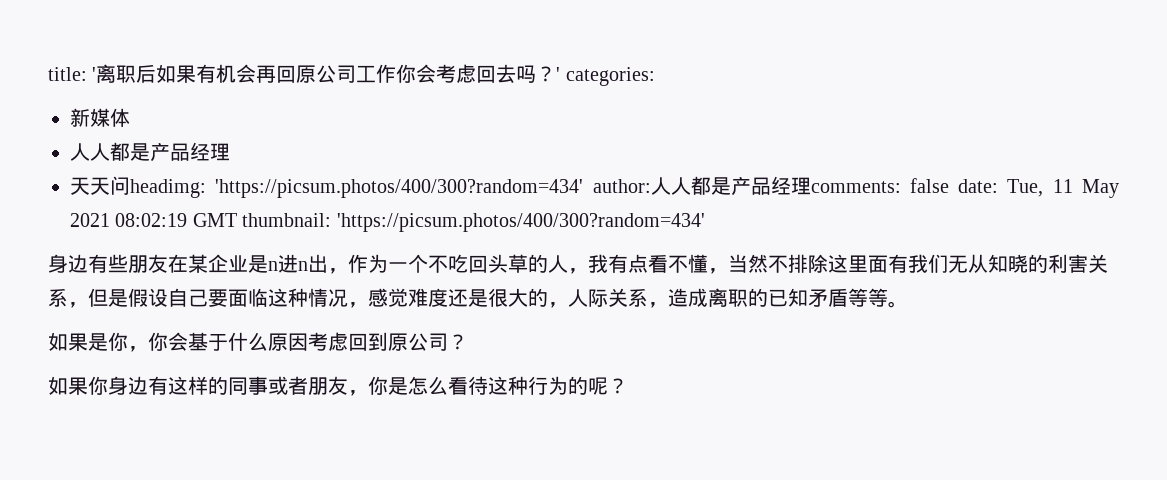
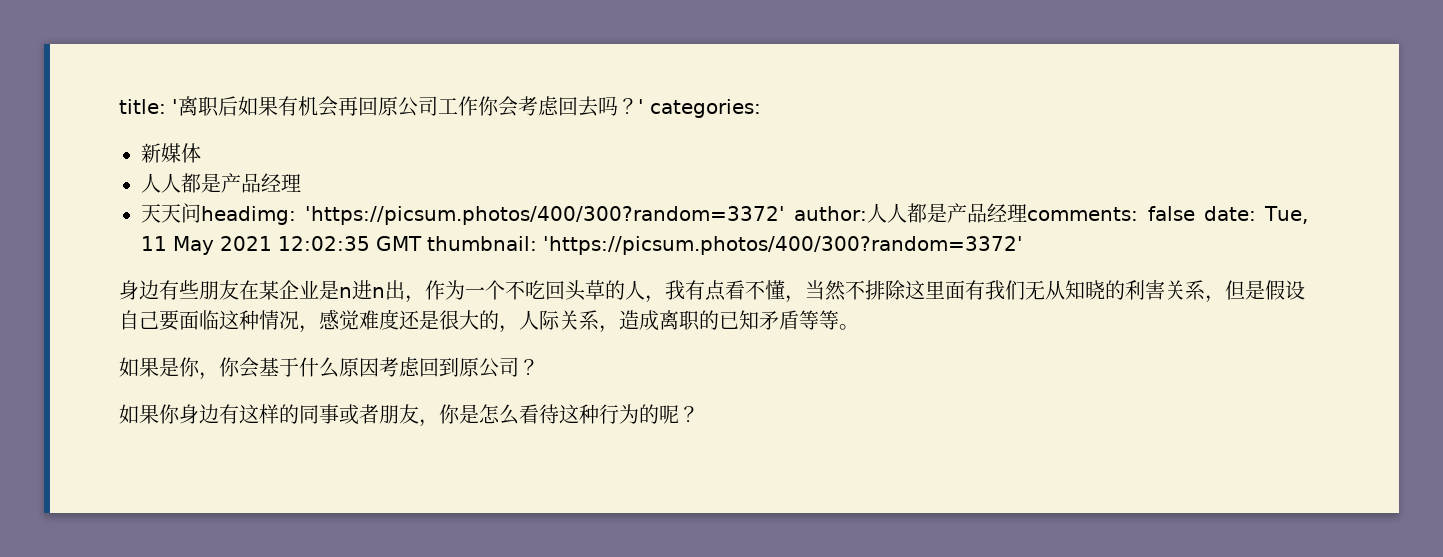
- 天天问headimg: 'https://picsum.photos/400/300?random=434' author:人人都是产品经理comments: false date: Tue, 11 May 2021 08:02:19 GMT thumbnail: 'https://picsum.photos/400/300?random=434'
+ 天天问headimg: 'https://picsum.photos/400/300?random=3372' author:人人都是产品经理comments: false date: Tue, 11 May 2021 12:02:35 GMT thumbnail: 'https://picsum.photos/400/300?random=3372'

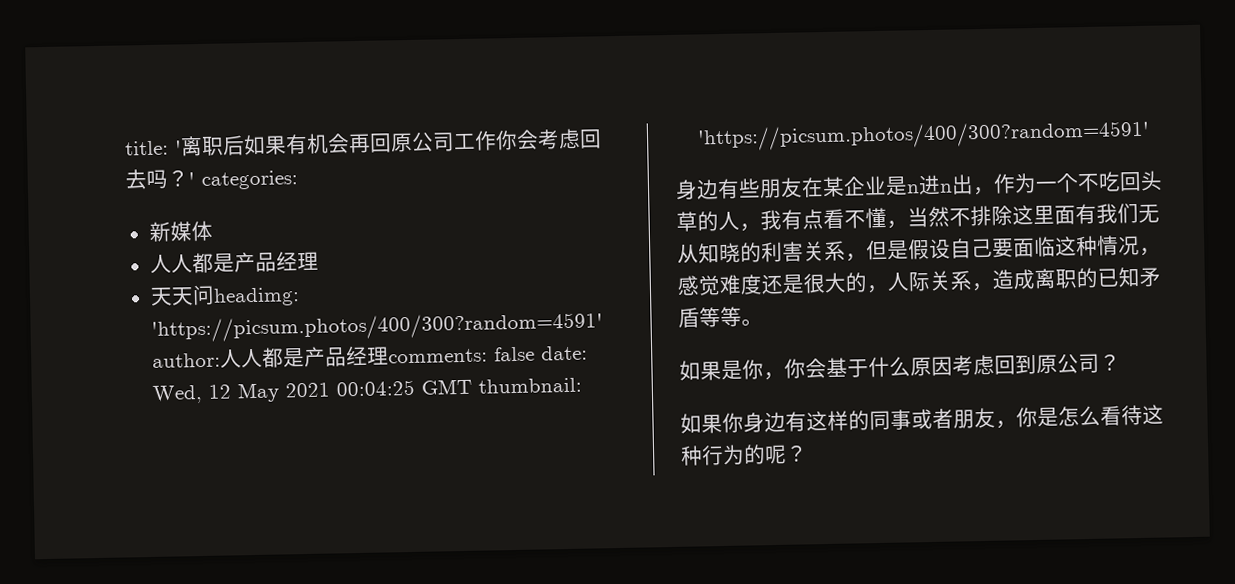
- 天天问headimg: 'https://picsum.photos/400/300?random=3372' author:人人都是产品经理comments: false date: Tue, 11 May 2021 12:02:35 GMT thumbnail: 'https://picsum.photos/400/300?random=3372'
+ 天天问headimg: 'https://picsum.photos/400/300?random=4591' author:人人都是产品经理comments: false date: Wed, 12 May 2021 00:04:25 GMT thumbnail: 'https://picsum.photos/400/300?random=4591'

